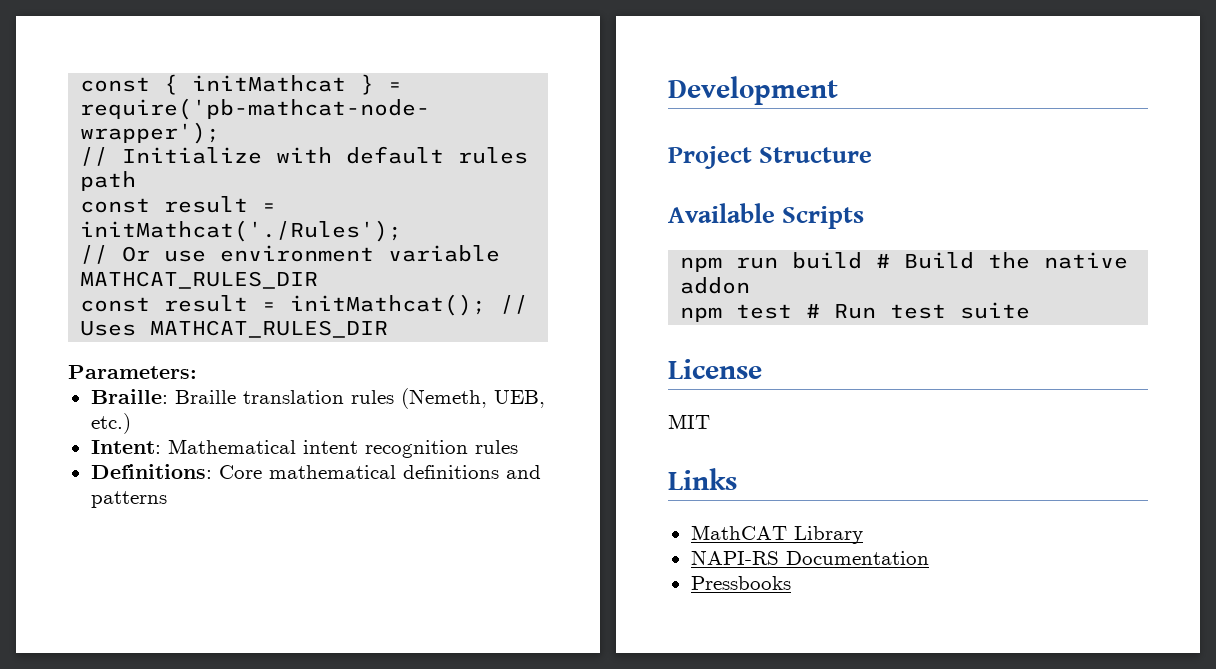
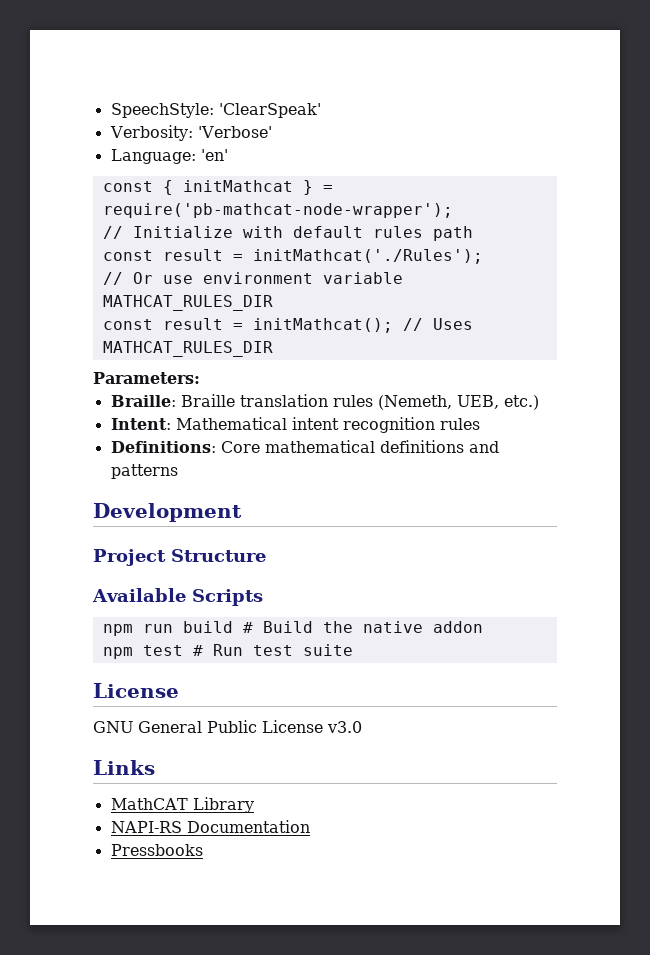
+ SpeechStyle: 'ClearSpeak'
+ Verbosity: 'Verbose'
+ Language: 'en'
- MIT
+ GNU General Public License v3.0

